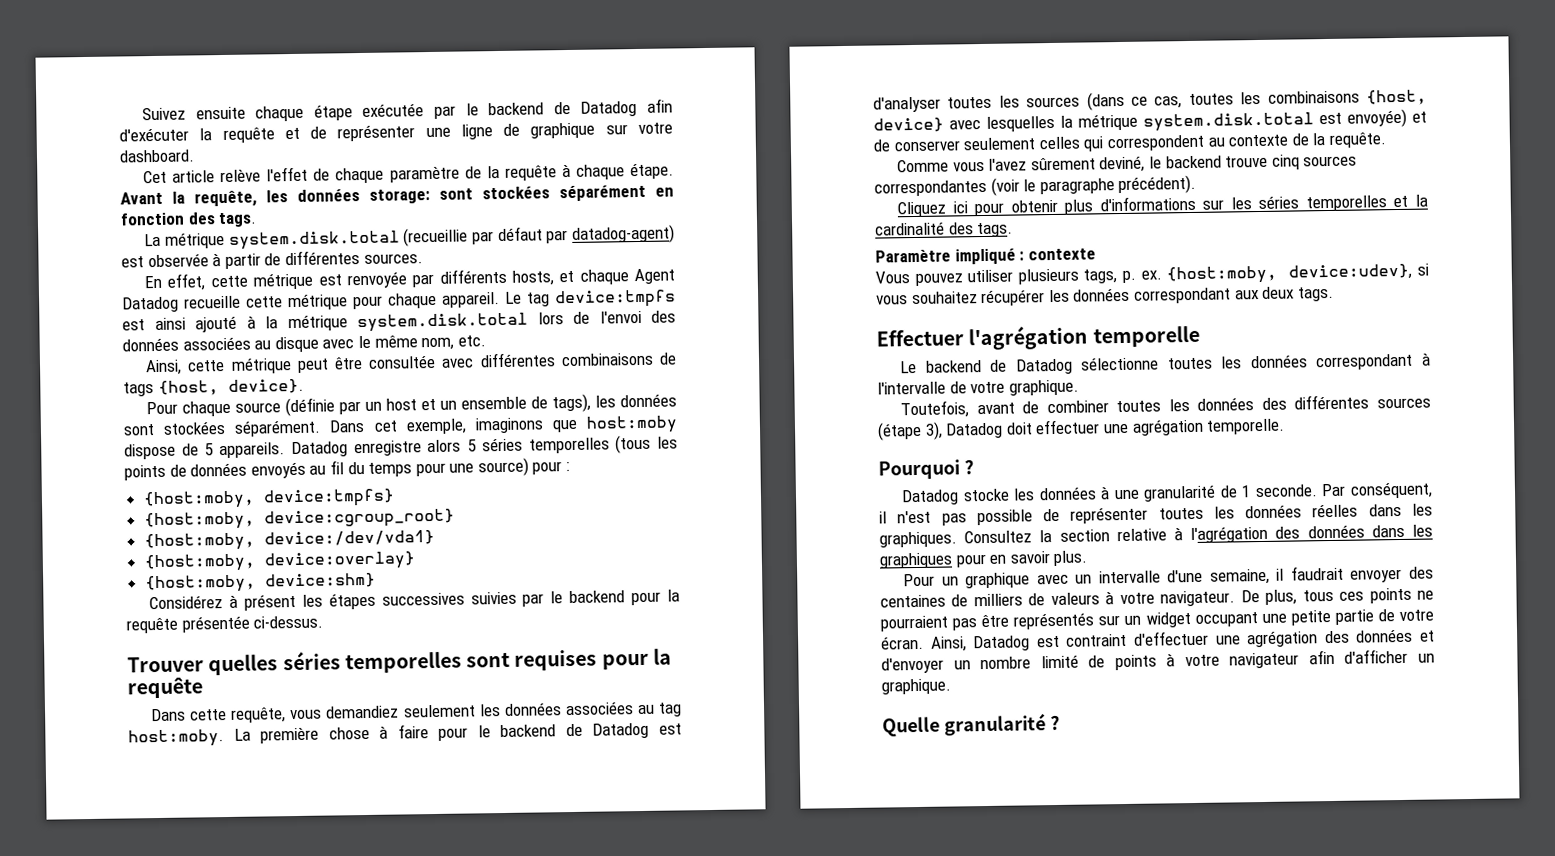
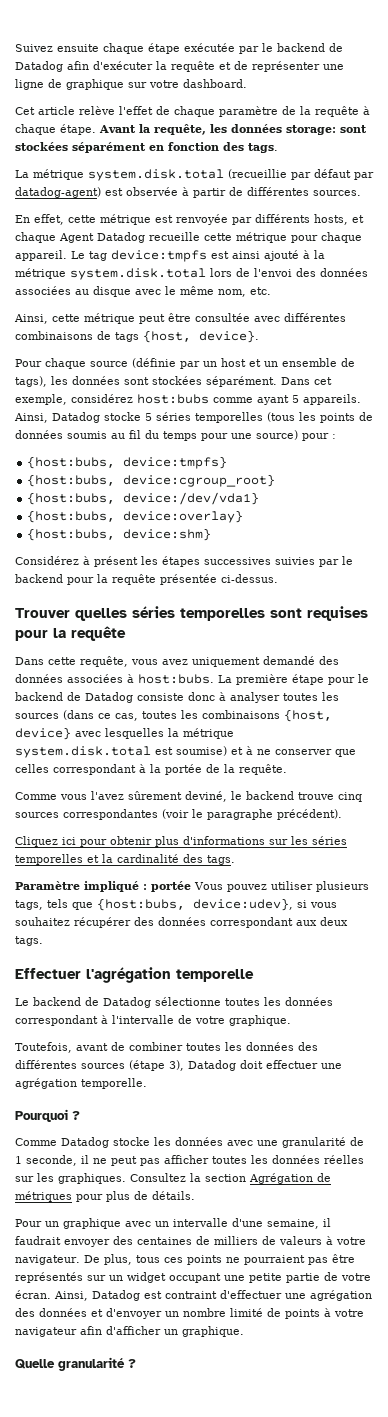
- Dans cet exemple, imaginons que host:moby dispose de 5 appareils. Datadog enregistre alors 5 séries temporelles (tous les points de données envoyés au fil du temps pour une source) pour :
+ Dans cet exemple, considérez host:bubs comme ayant 5 appareils. Ainsi, Datadog stocke 5 séries temporelles (tous les points de données soumis au fil du temps pour une source) pour :
- {host:moby, device:tmpfs}
+ {host:bubs, device:tmpfs}
- {host:moby, device:cgroup_root}
+ {host:bubs, device:cgroup_root}
- {host:moby, device:/dev/vda1}
+ {host:bubs, device:/dev/vda1}
- {host:moby, device:overlay}
+ {host:bubs, device:overlay}
- {host:moby, device:shm}
+ {host:bubs, device:shm}
- Dans cette requête, vous demandiez seulement les données associées au tag host:moby. La première chose à faire pour le backend de Datadog est d'analyser toutes les sources (dans ce cas, toutes les combinaisons {host, device} avec lesquelles la métrique system.disk.total est envoyée) et de conserver seulement celles qui correspondent au contexte de la requête.
+ Dans cette requête, vous avez uniquement demandé des données associées à host:bubs. La première étape pour le backend de Datadog consiste donc à analyser toutes les sources (dans ce cas, toutes les combinaisons {host, device} avec lesquelles la métrique system.disk.total est soumise) et à ne conserver que celles correspondant à la portée de la requête.
- Paramètre impliqué : contexte
- Vous pouvez utiliser plusieurs tags, p. ex. {host:moby, device:udev}, si vous souhaitez récupérer les données correspondant aux deux tags.
+ Paramètre impliqué : portée Vous pouvez utiliser plusieurs tags, tels que {host:bubs, device:udev}, si vous souhaitez récupérer des données correspondant aux deux tags.
- Datadog stocke les données à une granularité de 1 seconde. Par conséquent, il n'est pas possible de représenter toutes les données réelles dans les graphiques.
+ Comme Datadog stocke les données avec une granularité de 1 seconde, il ne peut pas afficher toutes les données réelles sur les graphiques.
- Consultez la section relative à l'agrégation des données dans les graphiques pour en savoir plus.
+ Consultez la section Agrégation de métriques pour plus de détails.

